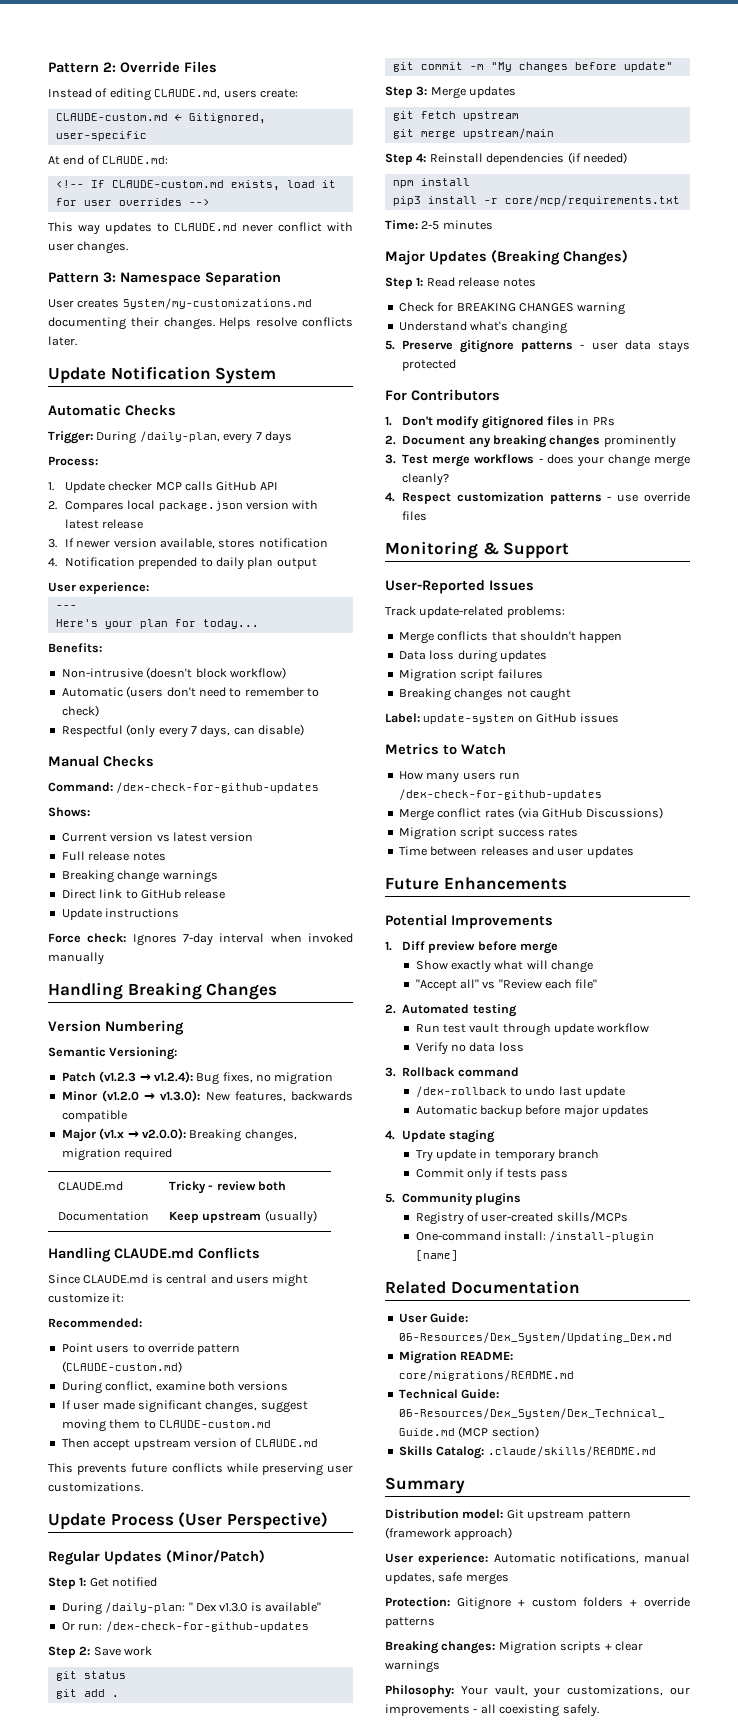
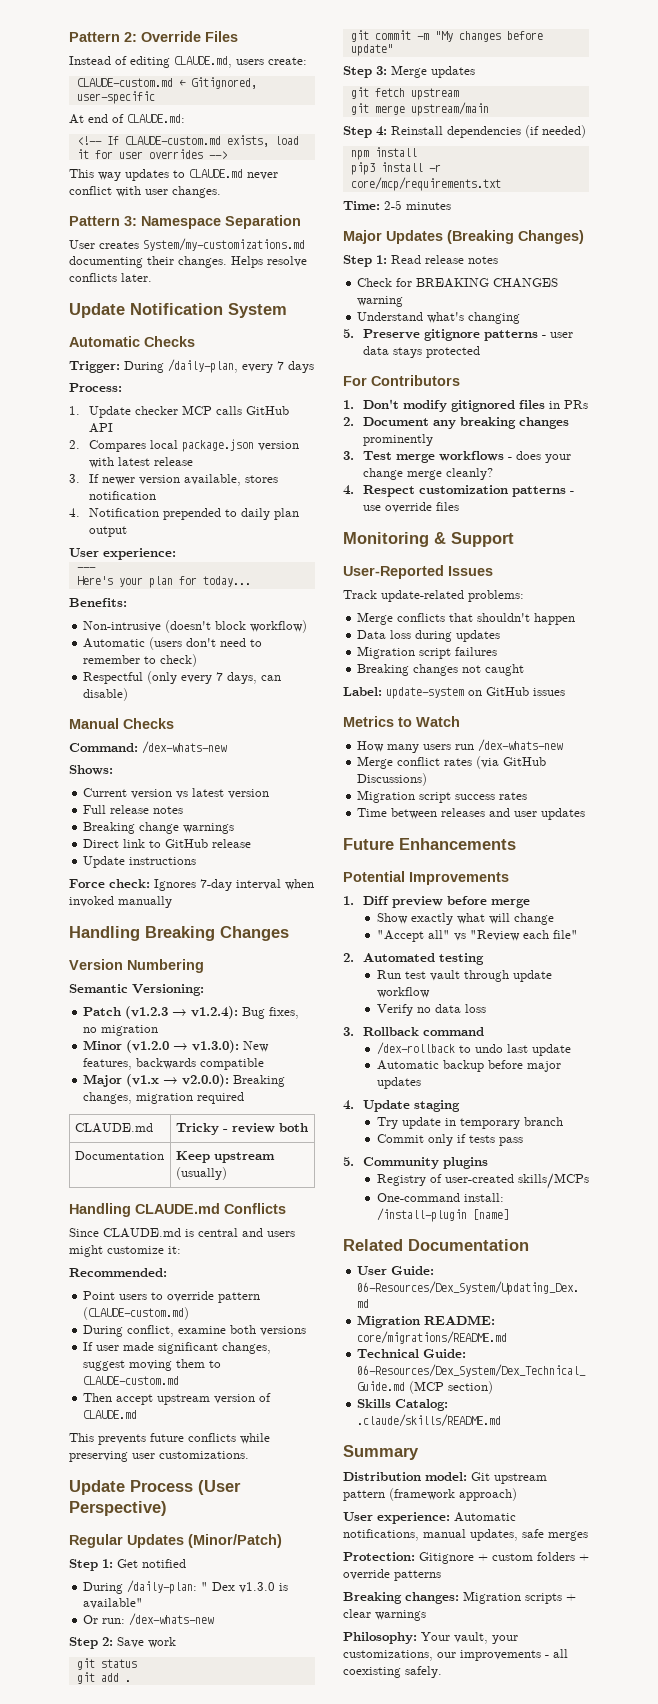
- Command: /dex-check-for-github-updates
+ Command: /dex-whats-new
- Or run: /dex-check-for-github-updates
+ Or run: /dex-whats-new
- How many users run /dex-check-for-github-updates
+ How many users run /dex-whats-new

